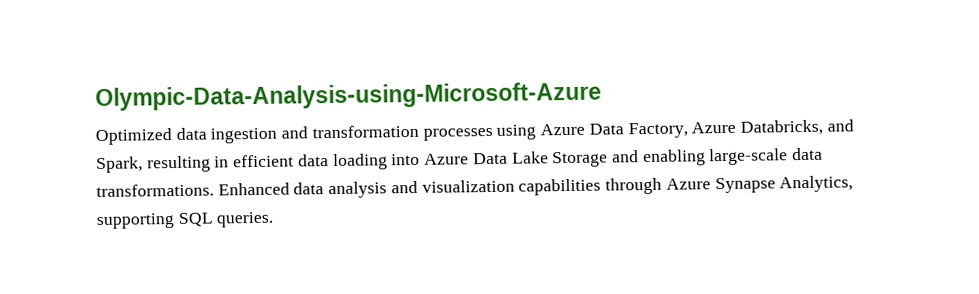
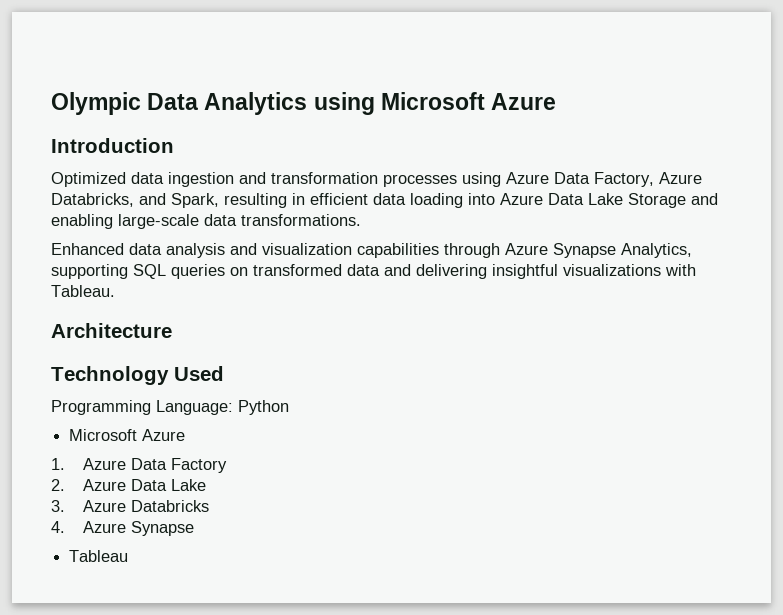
- Olympic-Data-Analysis-using-Microsoft-Azure
+ Olympic Data Analytics using Microsoft Azure
+ Introduction
- Optimized data ingestion and transformation processes using Azure Data Factory, Azure Databricks, and Spark, resulting in efficient data loading into Azure Data Lake Storage and enabling large-scale data transformations. Enhanced data analysis and visualization capabilities through Azure Synapse Analytics, supporting SQL queries.
+ Optimized data ingestion and transformation processes using Azure Data Factory, Azure Databricks, and Spark, resulting in efficient data loading into Azure Data Lake Storage and enabling large-scale data transformations.
+ Enhanced data analysis and visualization capabilities through Azure Synapse Analytics, supporting SQL queries on transformed data and delivering insightful visualizations with Tableau.
+ Architecture
+ Technology Used
+ Programming Language: Python
+ Microsoft Azure
+ 1. Azure Data Factory
+ 2. Azure Data Lake
+ 3. Azure Databricks
+ 4. Azure Synapse
+ Tableau

